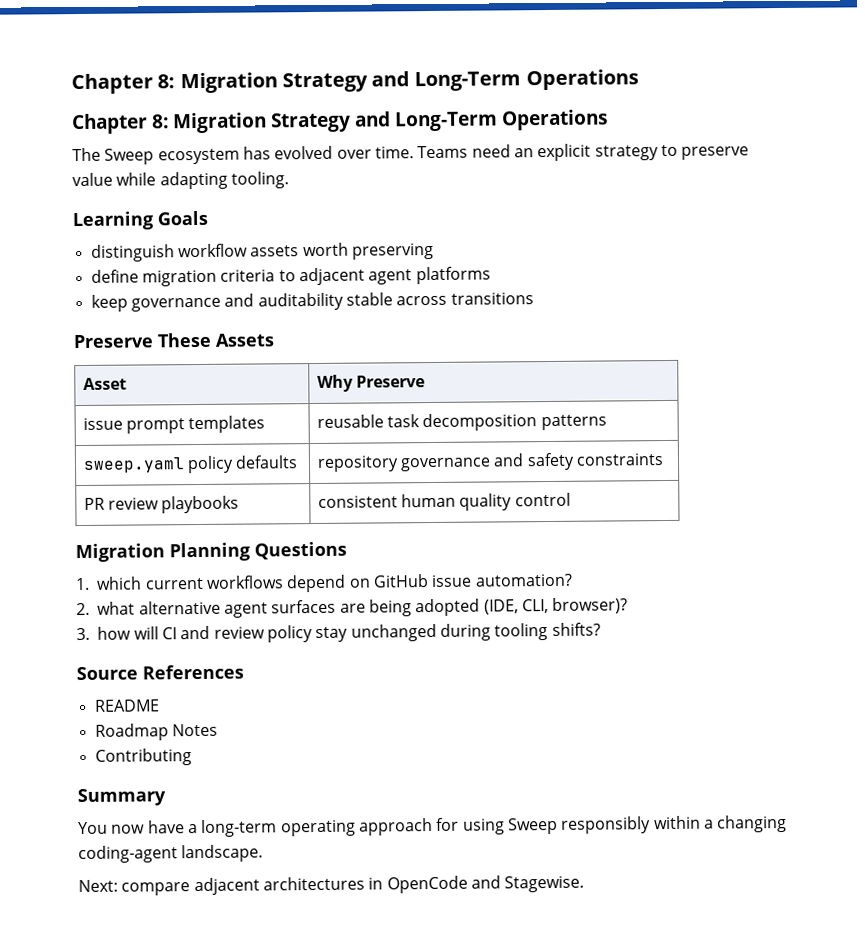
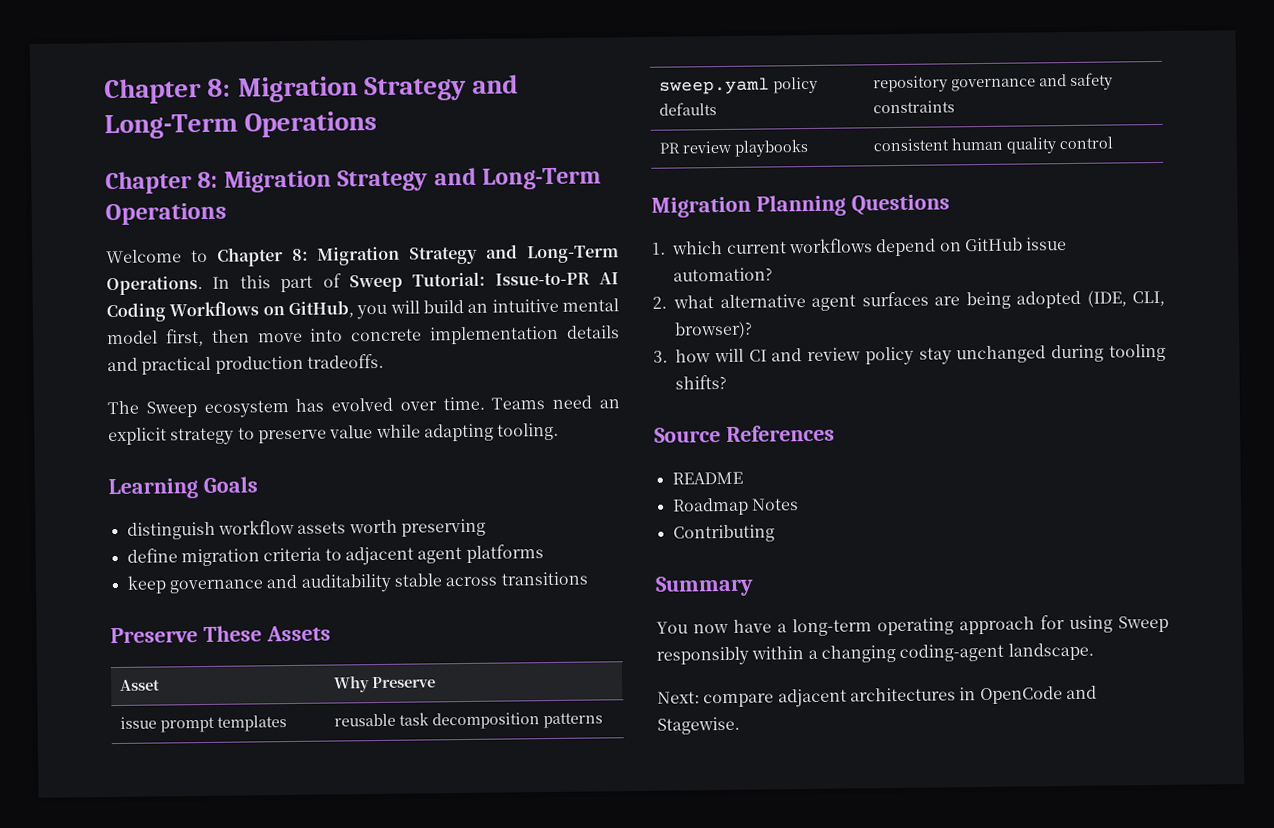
+ Welcome to Chapter 8: Migration Strategy and Long-Term Operations. In this part of Sweep Tutorial: Issue-to-PR AI Coding Workflows on GitHub, you will build an intuitive mental model first, then move into concrete implementation details and practical production tradeoffs.

